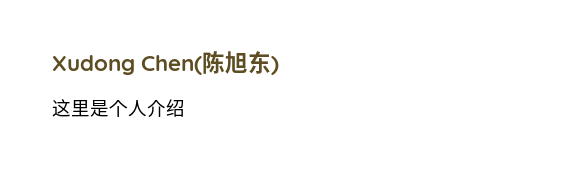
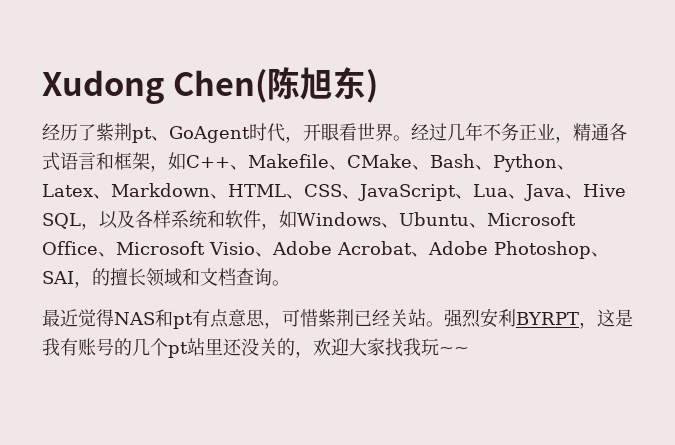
- 这里是个人介绍
+ 经历了紫荆pt、GoAgent时代，开眼看世界。经过几年不务正业，精通各式语言和框架，如C++、Makefile、CMake、Bash、Python、Latex、Markdown、HTML、CSS、JavaScript、Lua、Java、Hive SQL，以及各样系统和软件，如Windows、Ubuntu、Microsoft Office、Microsoft Visio、Adobe Acrobat、Adobe Photoshop、SAI，的擅长领域和文档查询。
+ 最近觉得NAS和pt有点意思，可惜紫荆已经关站。强烈安利BYRPT，这是我有账号的几个pt站里还没关的，欢迎大家找我玩~~

